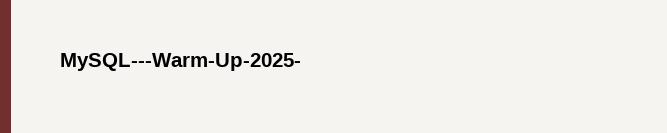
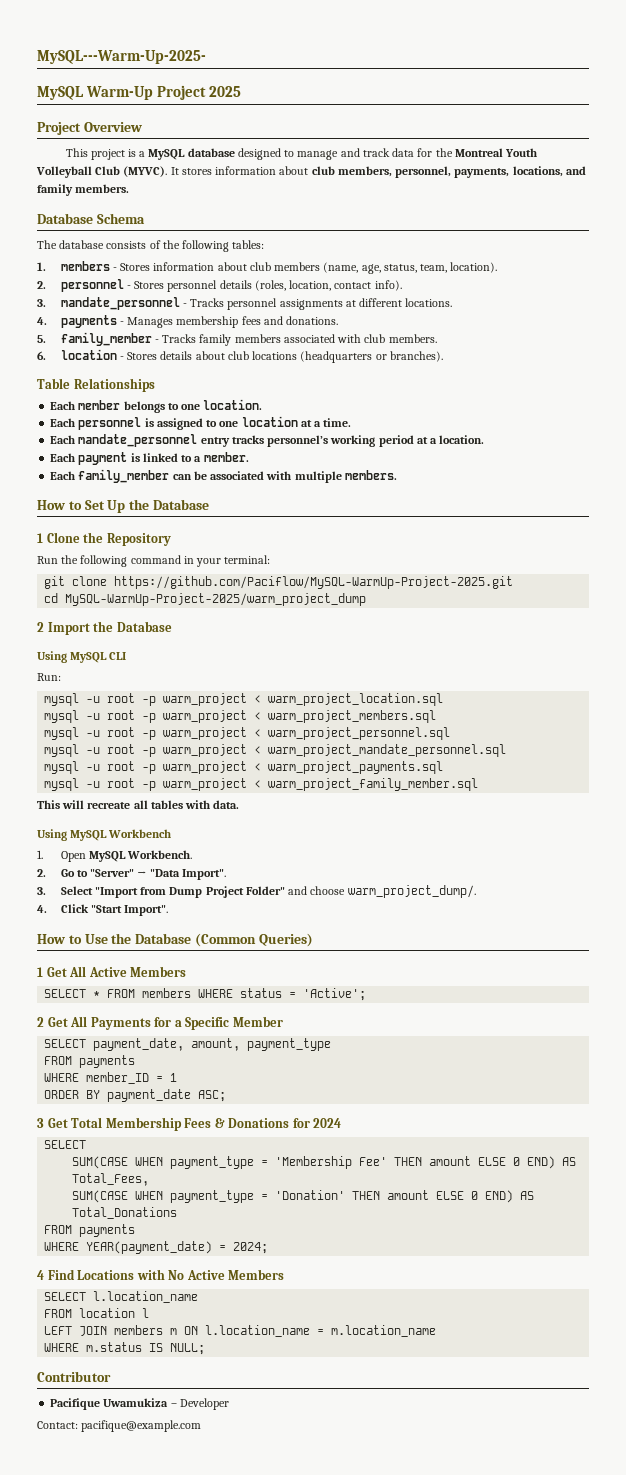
+ MySQL Warm-Up Project 2025
+ Project Overview
+ This project is a MySQL database designed to manage and track data for the Montreal Youth Volleyball Club (MYVC). It stores information about club members, personnel, payments, locations, and family members.
+ Database Schema
+ The database consists of the following tables:
+ 1. members - Stores information about club members (name, age, status, team, location).
+ 2. personnel - Stores personnel details (roles, location, contact info).
+ 3. mandate_personnel - Tracks personnel assignments at different locations.
+ 4. payments - Manages membership fees and donations.
+ 5. family_member - Tracks family members associated with club members.
+ 6. location - Stores details about club locations (headquarters or branches).
+ Table Relationships
+ Each member belongs to one location.
+ Each personnel is assigned to one location at a time.
+ Each mandate_personnel entry tracks personnel’s working period at a location.
+ Each payment is linked to a member.
+ Each family_member can be associated with multiple members.
+ How to Set Up the Database
+ 1 Clone the Repository
+ Run the following command in your terminal:
+ git clone https://github.com/Paciflow/MySQL-WarmUp-Project-2025.git
+ cd MySQL-WarmUp-Project-2025/warm_project_dump
+ 2 Import the Database
+ Using MySQL CLI
+ Run:
+ mysql -u root -p warm_project < warm_project_location.sql
+ mysql -u root -p warm_project < warm_project_members.sql
+ mysql -u root -p warm_project < warm_project_personnel.sql
+ mysql -u root -p warm_project < warm_project_mandate_personnel.sql
+ mysql -u root -p warm_project < warm_project_payments.sql
+ mysql -u root -p warm_project < warm_project_family_member.sql
+ This will recreate all tables with data.
+ Using MySQL Workbench
+ 1. Open MySQL Workbench.
+ 2. Go to "Server" → "Data Import".
+ 3. Select "Import from Dump Project Folder" and choose warm_project_dump/.
+ 4. Click "Start Import".
+ How to Use the Database (Common Queries)
+ 1 Get All Active Members
+ SELECT * FROM members WHERE status = 'Active';
+ 2 Get All Payments for a Specific Member
+ SELECT payment_date, amount, payment_type
+ FROM payments
+ WHERE member_ID = 1
+ ORDER BY payment_date ASC;
+ 3 Get Total Membership Fees & Donations for 2024
+ SELECT
+ SUM(CASE WHEN payment_type = 'Membership Fee' THEN amount ELSE 0 END) AS Total_Fees,
+ SUM(CASE WHEN payment_type = 'Donation' THEN amount ELSE 0 END) AS Total_Donations
+ FROM payments
+ WHERE YEAR(payment_date) = 2024;
+ 4 Find Locations with No Active Members
+ SELECT l.location_name
+ FROM location l
+ LEFT JOIN members m ON l.location_name = m.location_name
+ WHERE m.status IS NULL;
+ Contributor
+ Pacifique Uwamukiza – Developer
+ Contact: pacifique@example.com

